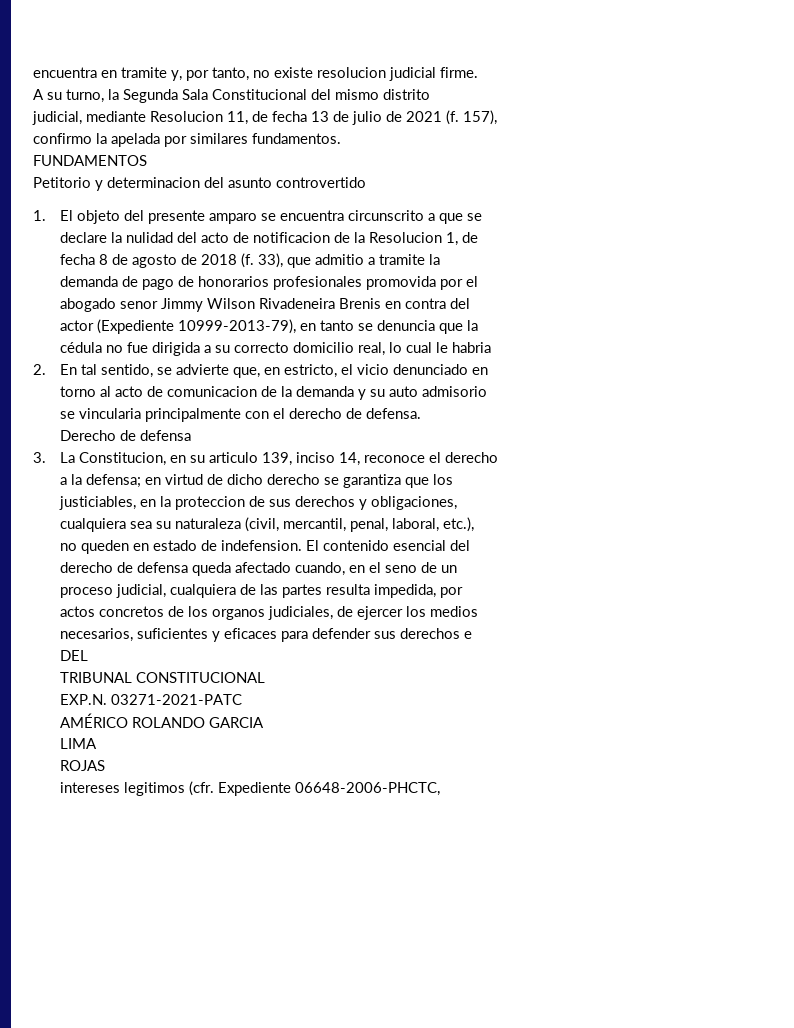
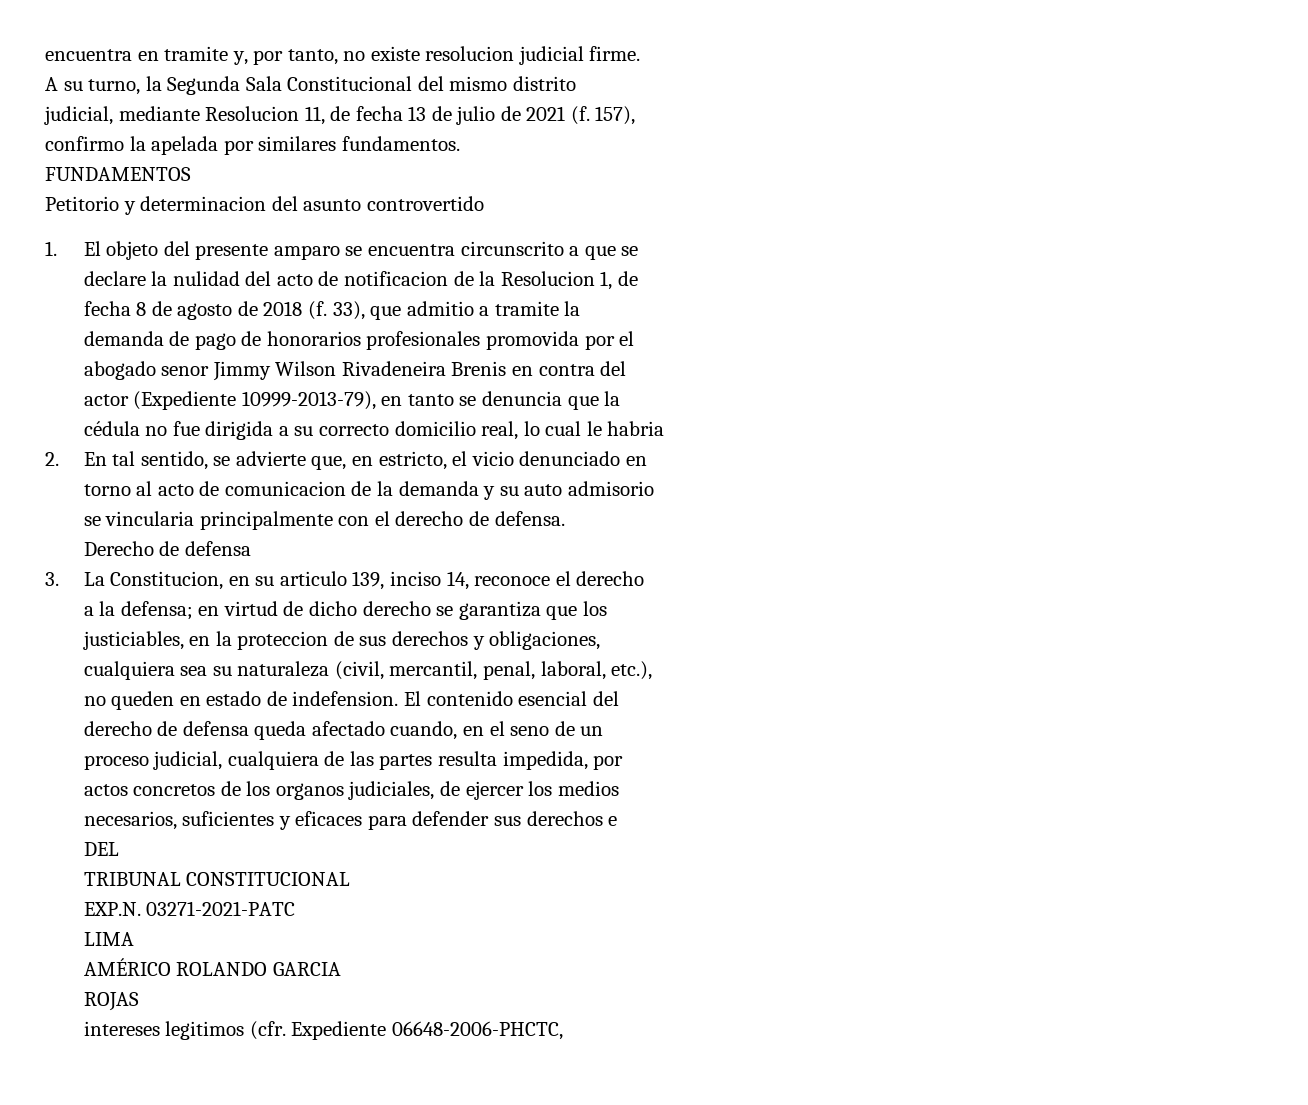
+ LIMA
- LIMA

